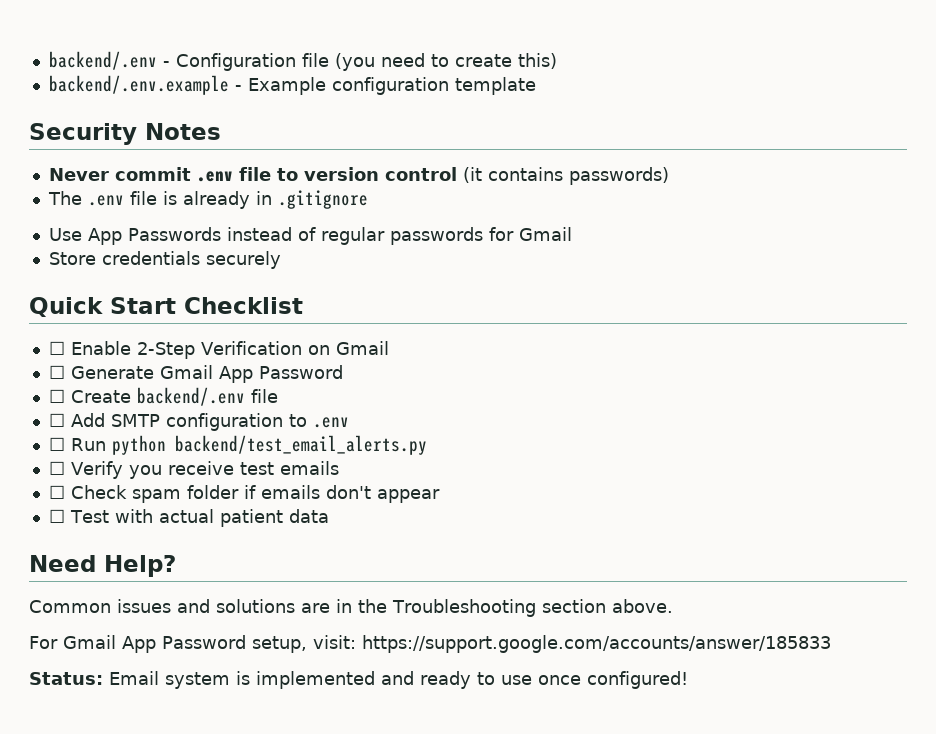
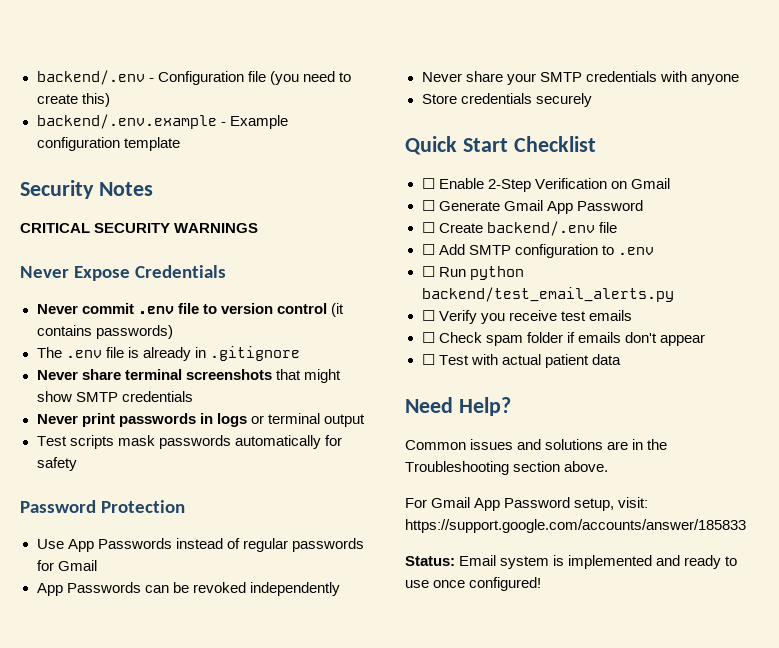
+ CRITICAL SECURITY WARNINGS
+ Never Expose Credentials
+ Never share terminal screenshots that might show SMTP credentials
+ Never print passwords in logs or terminal output
+ Test scripts mask passwords automatically for safety
+ Password Protection
+ App Passwords can be revoked independently
+ Never share your SMTP credentials with anyone

